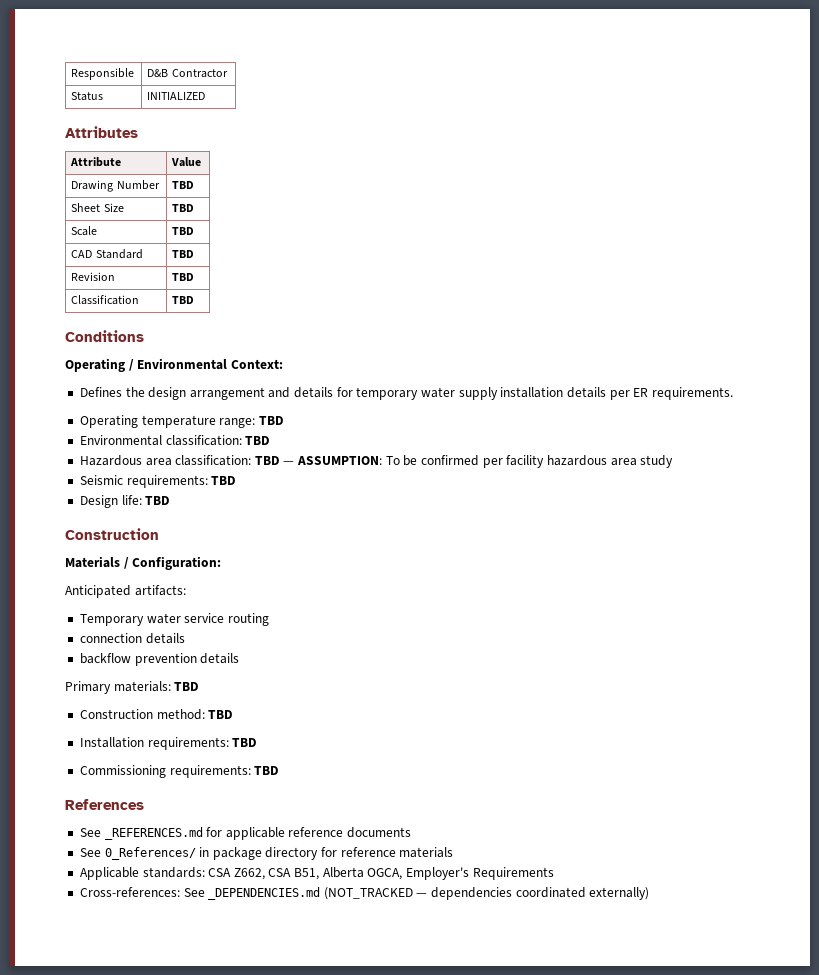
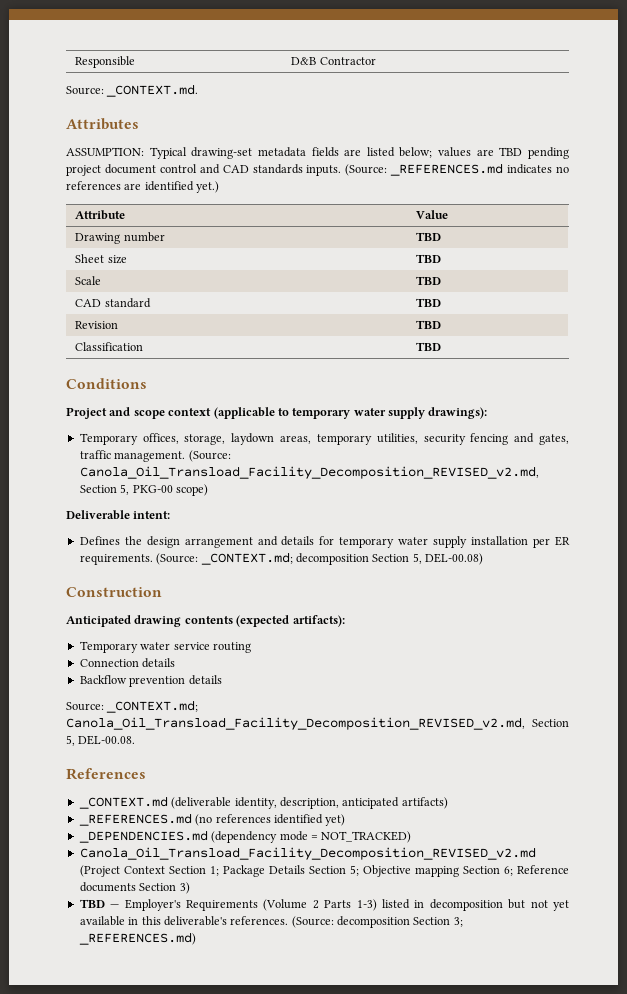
- Status | INITIALIZED
+ Source: _CONTEXT.md.
+ ASSUMPTION: Typical drawing-set metadata fields are listed below; values are TBD pending project document control and CAD standards inputs. (Source: _REFERENCES.md indicates no references are identified yet.)
- Drawing Number | TBD
+ Drawing number | TBD
- Sheet Size | TBD
+ Sheet size | TBD
- CAD Standard | TBD
+ CAD standard | TBD
- Operating / Environmental Context:
+ Project and scope context (applicable to temporary water supply drawings):
+ Temporary offices, storage, laydown areas, temporary utilities, security fencing and gates, traffic management. (Source: Canola_Oil_Transload_Facility_Decomposition_REVISED_v2.md, Section 5, PKG-00 scope)
+ Deliverable intent:
- Defines the design arrangement and details for temporary water supply installation details per ER requirements.
- Operating temperature range: TBD
- Environmental classification: TBD
- Hazardous area classification: TBD — ASSUMPTION: To be confirmed per facility hazardous area study
- Seismic requirements: TBD
- Design life: TBD
+ Defines the design arrangement and details for temporary water supply installation per ER requirements. (Source: _CONTEXT.md; decomposition Section 5, DEL-00.08)
  Construction
- Materials / Configuration:
- Anticipated artifacts:
+ Anticipated drawing contents (expected artifacts):
- connection details
- backflow prevention details
+ Connection details
+ Backflow prevention details
- Primary materials: TBD
- Construction method: TBD
- Installation requirements: TBD
- Commissioning requirements: TBD
+ Source: _CONTEXT.md; Canola_Oil_Transload_Facility_Decomposition_REVISED_v2.md, Section 5, DEL-00.08.
  References
- See _REFERENCES.md for applicable reference documents
- See 0_References/ in package directory for reference materials
- Applicable standards: CSA Z662, CSA B51, Alberta OGCA, Employer's Requirements
- Cross-references: See _DEPENDENCIES.md (NOT_TRACKED — dependencies coordinated externally)
+ _CONTEXT.md (deliverable identity, description, anticipated artifacts)
+ _REFERENCES.md (no references identified yet)
+ _DEPENDENCIES.md (dependency mode = NOT_TRACKED)
+ Canola_Oil_Transload_Facility_Decomposition_REVISED_v2.md (Project Context Section 1; Package Details Section 5; Objective mapping Section 6; Reference documents Section 3)
+ TBD — Employer's Requirements (Volume 2 Parts 1-3) listed in decomposition but not yet available in this deliverable's references. (Source: decomposition Section 3; _REFERENCES.md)

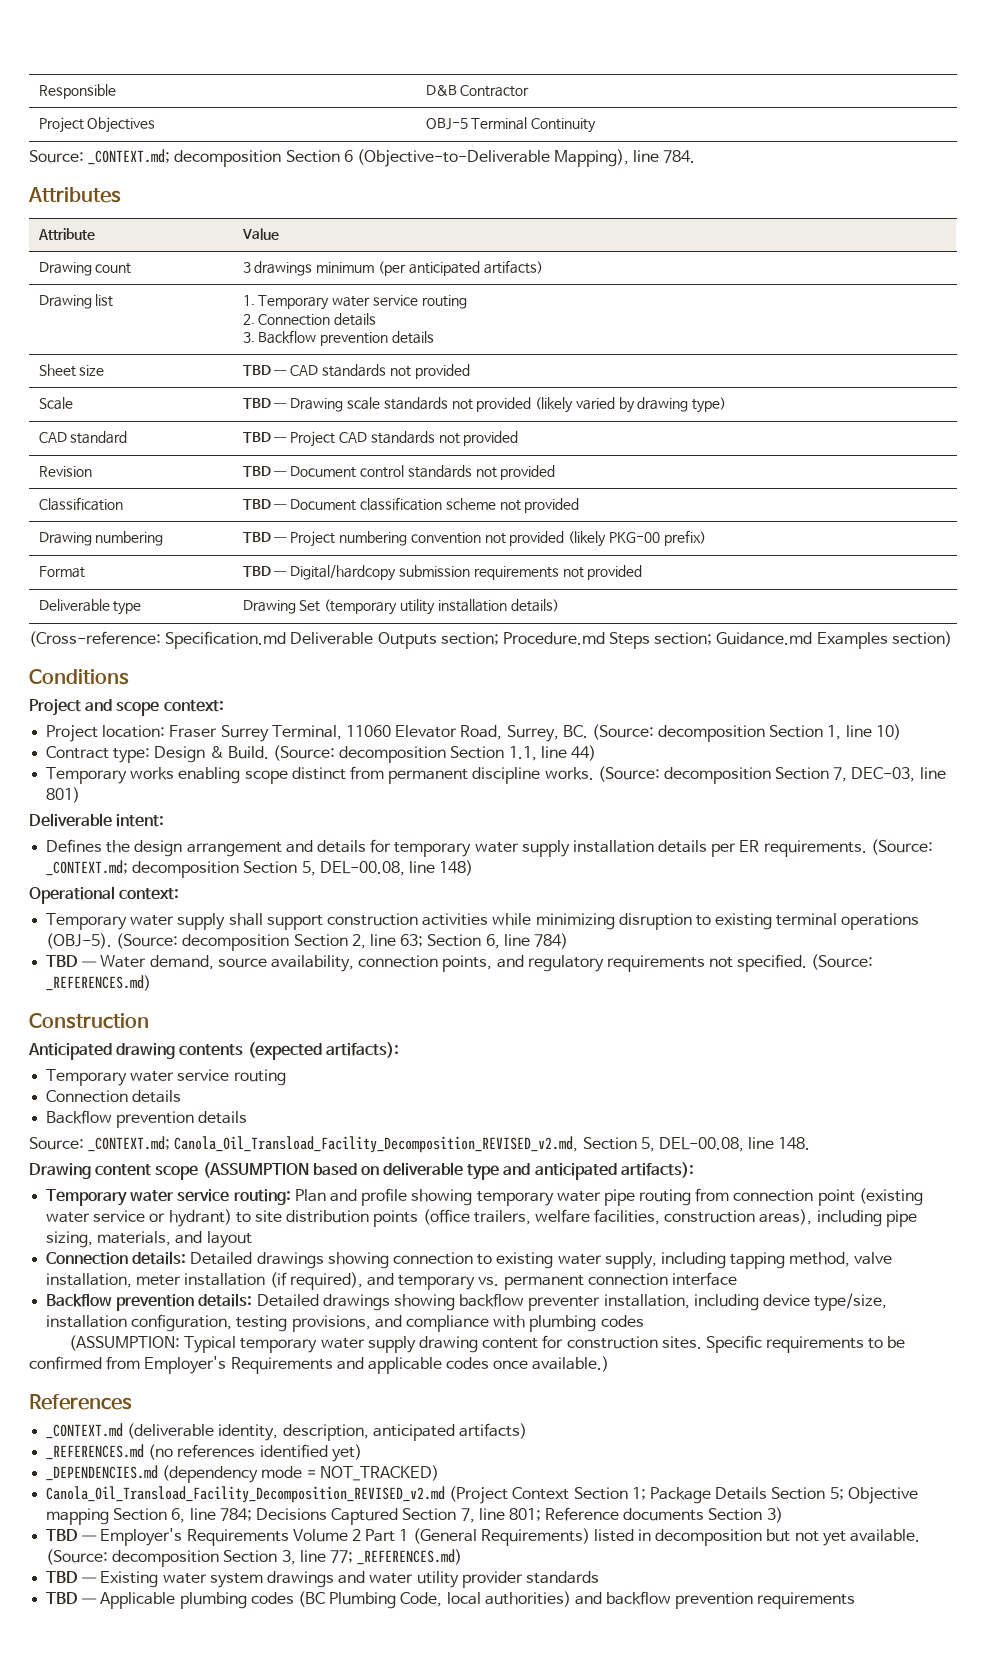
- Source: _CONTEXT.md.
+ Project Objectives | OBJ-5 Terminal Continuity
+ Source: _CONTEXT.md; decomposition Section 6 (Objective-to-Deliverable Mapping), line 784.
  Attributes
- ASSUMPTION: Typical drawing-set metadata fields are listed below; values are TBD pending project document control and CAD standards inputs. (Source: _REFERENCES.md indicates no references are identified yet.)
  Attribute | Value
- Drawing number | TBD
- Sheet size | TBD
- Scale | TBD
- CAD standard | TBD
- Revision | TBD
- Classification | TBD
+ Drawing count | 3 drawings minimum (per anticipated artifacts)
+ Drawing list | 1. Temporary water service routing
+ 2. Connection details
+ 3. Backflow prevention details
+ Sheet size | TBD — CAD standards not provided
+ Scale | TBD — Drawing scale standards not provided (likely varied by drawing type)
+ CAD standard | TBD — Project CAD standards not provided
+ Revision | TBD — Document control standards not provided
+ Classification | TBD — Document classification scheme not provided
+ Drawing numbering | TBD — Project numbering convention not provided (likely PKG-00 prefix)
+ Format | TBD — Digital/hardcopy submission requirements not provided
+ Deliverable type | Drawing Set (temporary utility installation details)
+ (Cross-reference: Specification.md Deliverable Outputs section; Procedure.md Steps section; Guidance.md Examples section)
  Conditions
- Project and scope context (applicable to temporary water supply drawings):
- Temporary offices, storage, laydown areas, temporary utilities, security fencing and gates, traffic management. (Source: Canola_Oil_Transload_Facility_Decomposition_REVISED_v2.md, Section 5, PKG-00 scope)
+ Project and scope context:
+ Project location: Fraser Surrey Terminal, 11060 Elevator Road, Surrey, BC. (Source: decomposition Section 1, line 10)
+ Contract type: Design & Build. (Source: decomposition Section 1.1, line 44)
+ Temporary works enabling scope distinct from permanent discipline works. (Source: decomposition Section 7, DEC-03, line 801)
- Defines the design arrangement and details for temporary water supply installation per ER requirements.
+ Defines the design arrangement and details for temporary water supply installation details per ER requirements.
- (Source: _CONTEXT.md; decomposition Section 5, DEL-00.08)
+ (Source: _CONTEXT.md; decomposition Section 5, DEL-00.08, line 148)
+ Operational context:
+ Temporary water supply shall support construction activities while minimizing disruption to existing terminal operations (OBJ-5). (Source: decomposition Section 2, line 63; Section 6, line 784)
+ TBD — Water demand, source availability, connection points, and regulatory requirements not specified. (Source: _REFERENCES.md)
- Source: _CONTEXT.md; Canola_Oil_Transload_Facility_Decomposition_REVISED_v2.md, Section 5, DEL-00.08.
+ Source: _CONTEXT.md; Canola_Oil_Transload_Facility_Decomposition_REVISED_v2.md, Section 5, DEL-00.08, line 148.
+ Drawing content scope (ASSUMPTION based on deliverable type and anticipated artifacts):
+ Temporary water service routing: Plan and profile showing temporary water pipe routing from connection point (existing water service or hydrant) to site distribution points (office trailers, welfare facilities, construction areas), including pipe sizing, materials, and layout
+ Connection details: Detailed drawings showing connection to existing water supply, including tapping method, valve installation, meter installation (if required), and temporary vs. permanent connection interface
+ Backflow prevention details: Detailed drawings showing backflow preventer installation, including device type/size, installation configuration, testing provisions, and compliance with plumbing codes
+ (ASSUMPTION: Typical temporary water supply drawing content for construction sites. Specific requirements to be confirmed from Employer's Requirements and applicable codes once available.)
- Canola_Oil_Transload_Facility_Decomposition_REVISED_v2.md (Project Context Section 1; Package Details Section 5; Objective mapping Section 6; Reference documents Section 3)
+ Canola_Oil_Transload_Facility_Decomposition_REVISED_v2.md (Project Context Section 1; Package Details Section 5; Objective mapping Section 6, line 784; Decisions Captured Section 7, line 801; Reference documents Section 3)
- TBD — Employer's Requirements (Volume 2 Parts 1-3) listed in decomposition but not yet available in this deliverable's references. (Source: decomposition Section 3; _REFERENCES.md)
+ TBD — Employer's Requirements Volume 2 Part 1 (General Requirements) listed in decomposition but not yet available. (Source: decomposition Section 3, line 77; _REFERENCES.md)
+ TBD — Existing water system drawings and water utility provider standards
+ TBD — Applicable plumbing codes (BC Plumbing Code, local authorities) and backflow prevention requirements

